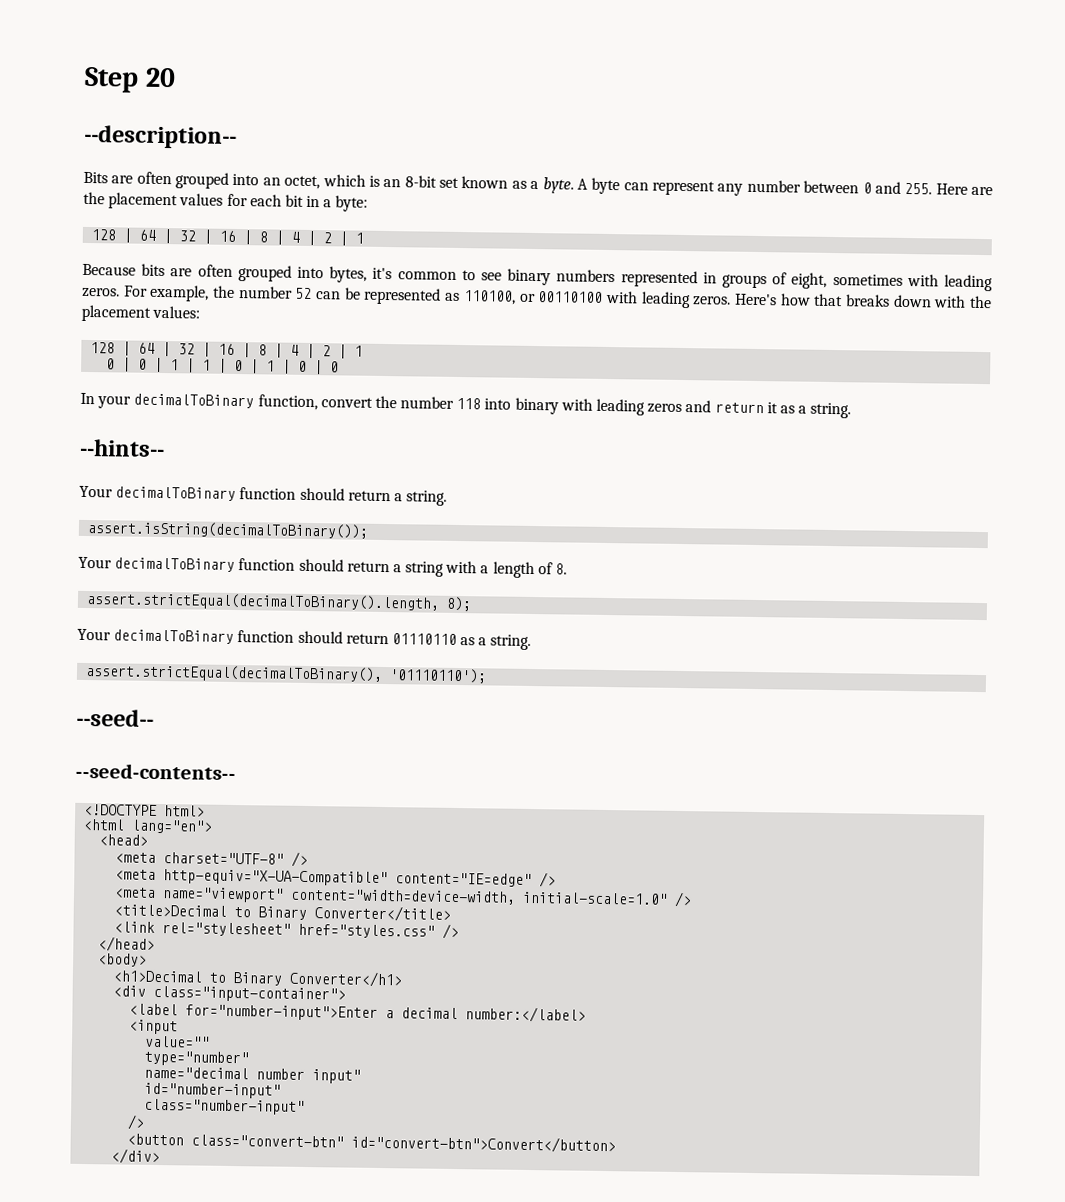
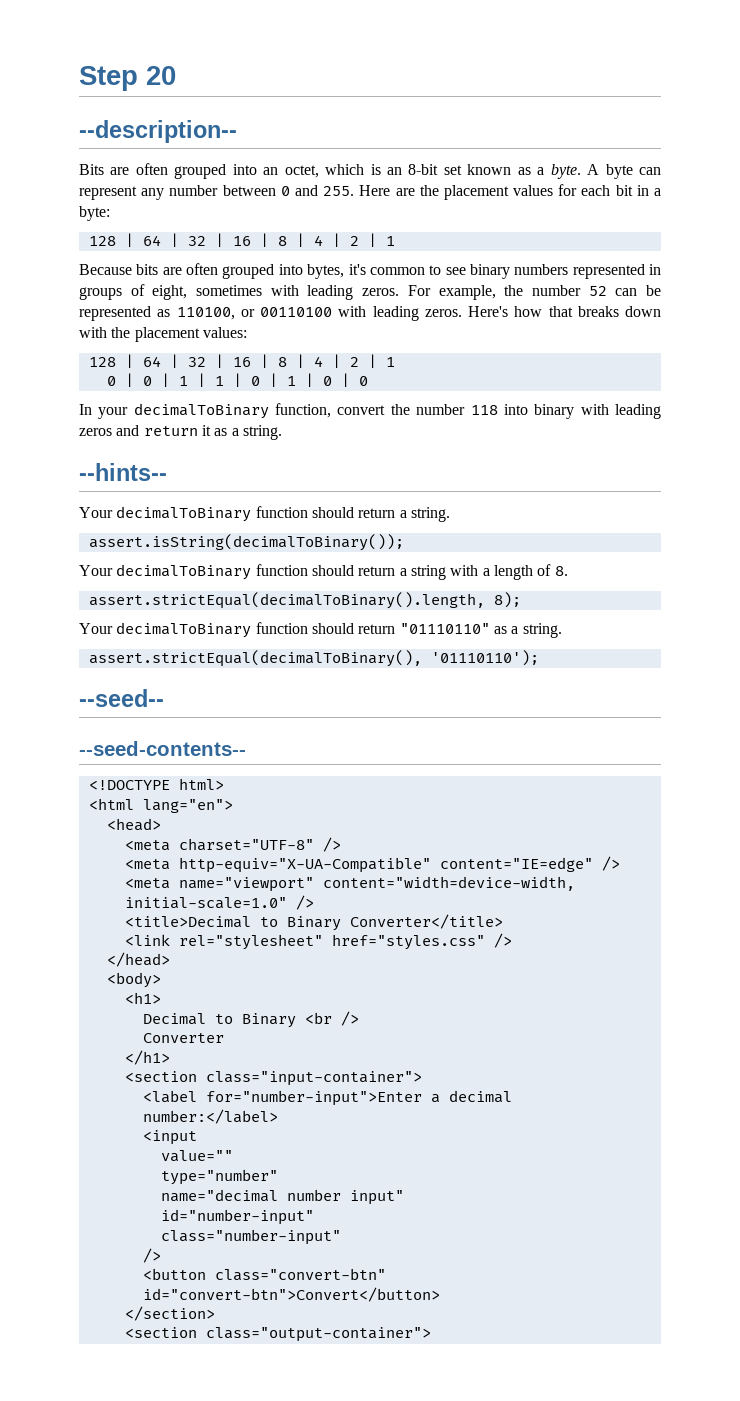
- Your decimalToBinary function should return 01110110 as a string.
+ Your decimalToBinary function should return "01110110" as a string.
- <h1>Decimal to Binary Converter</h1>
- <div class="input-container">
+ <h1>
+ Decimal to Binary <br />
+ Converter
+ </h1>
+ <section class="input-container">
- </div>
+ </section>
+ <section class="output-container">

